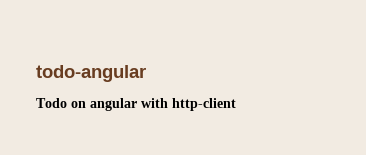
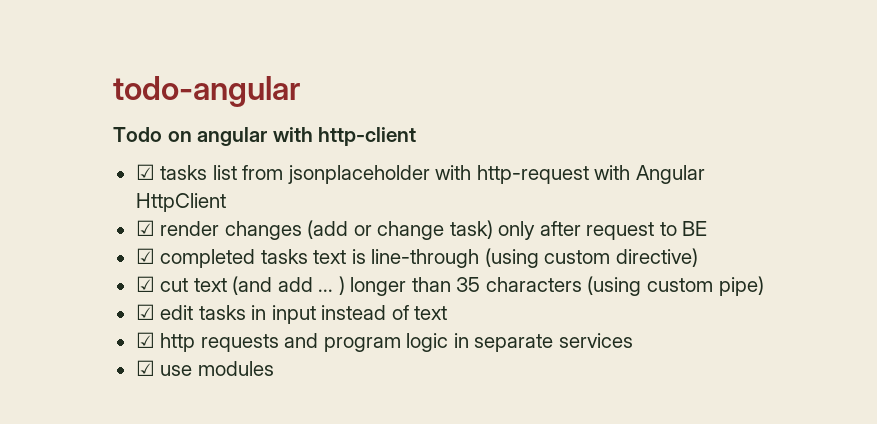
+ ☑ tasks list from jsonplaceholder with http-request with Angular HttpClient
+ ☑ render changes (add or change task) only after request to BE
+ ☑ completed tasks text is line-through (using custom directive)
+ ☑ cut text (and add ... ) longer than 35 characters (using custom pipe)
+ ☑ edit tasks in input instead of text
+ ☑ http requests and program logic in separate services
+ ☑ use modules

